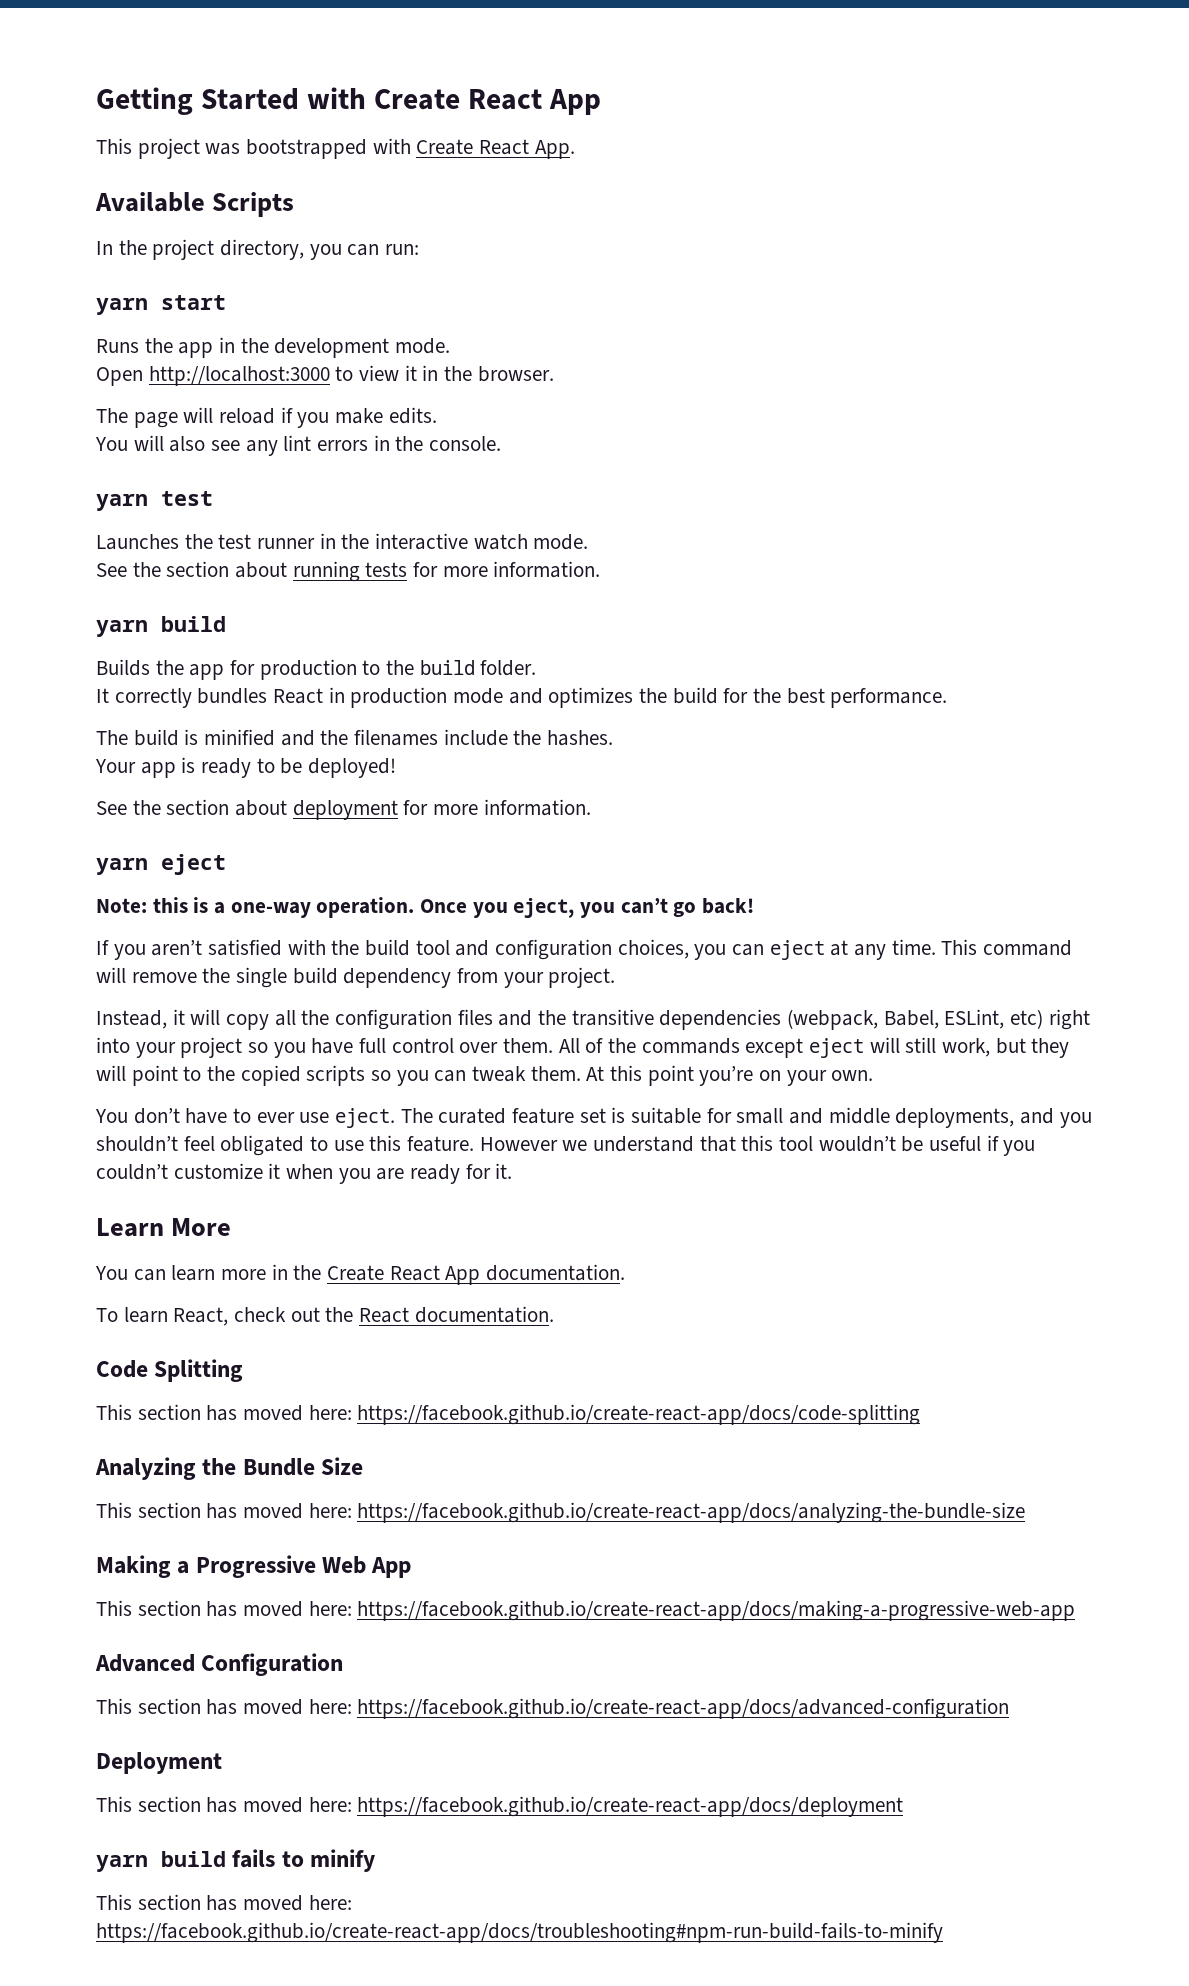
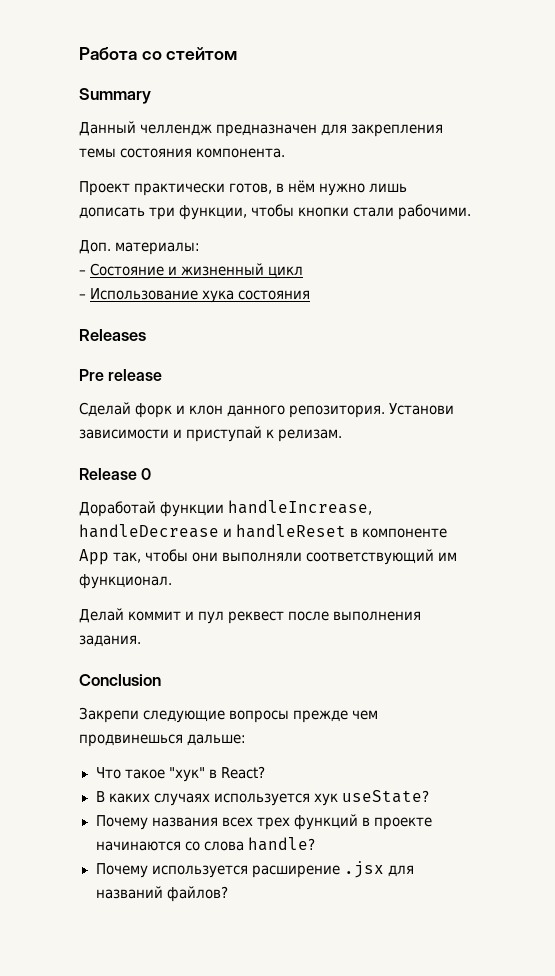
- Getting Started with Create React App
- This project was bootstrapped with Create React App.
- Available Scripts
- In the project directory, you can run:
- yarn start
- Runs the app in the development mode.
- Open http://localhost:3000 to view it in the browser.
- The page will reload if you make edits.
- You will also see any lint errors in the console.
- yarn test
- Launches the test runner in the interactive watch mode.
- See the section about running tests for more information.
- yarn build
- Builds the app for production to the build folder.
- It correctly bundles React in production mode and optimizes the build for the best performance.
- The build is minified and the filenames include the hashes.
- Your app is ready to be deployed!
- See the section about deployment for more information.
- yarn eject
- Note: this is a one-way operation. Once you eject, you can’t go back!
- If you aren’t satisfied with the build tool and configuration choices, you can eject at any time. This command will remove the single build dependency from your project.
- Instead, it will copy all the configuration files and the transitive dependencies (webpack, Babel, ESLint, etc) right into your project so you have full control over them. All of the commands except eject will still work, but they will point to the copied scripts so you can tweak them. At this point you’re on your own.
- You don’t have to ever use eject. The curated feature set is suitable for small and middle deployments, and you shouldn’t feel obligated to use this feature. However we understand that this tool wouldn’t be useful if you couldn’t customize it when you are ready for it.
- Learn More
- You can learn more in the Create React App documentation.
- To learn React, check out the React documentation.
- Code Splitting
- This section has moved here: https://facebook.github.io/create-react-app/docs/code-splitting
- Analyzing the Bundle Size
- This section has moved here: https://facebook.github.io/create-react-app/docs/analyzing-the-bundle-size
- Making a Progressive Web App
- This section has moved here: https://facebook.github.io/create-react-app/docs/making-a-progressive-web-app
- Advanced Configuration
- This section has moved here: https://facebook.github.io/create-react-app/docs/advanced-configuration
- Deployment
- This section has moved here: https://facebook.github.io/create-react-app/docs/deployment
- yarn build fails to minify
- This section has moved here: https://facebook.github.io/create-react-app/docs/troubleshooting#npm-run-build-fails-to-minify
+ Работа со стейтом
+ Summary
+ Данный челлендж предназначен для закрепления темы состояния компонента.
+ Проект практически готов, в нём нужно лишь дописать три функции, чтобы кнопки стали рабочими.
+ Доп. материалы:
+ – Состояние и жизненный цикл
+ – Использование хука состояния
+ Releases
+ Pre release
+ Сделай форк и клон данного репозитория. Установи зависимости и приступай к релизам.
+ Release 0
+ Доработай функции handleIncrease, handleDecrease и handleReset в компоненте App так, чтобы они выполняли соответствующий им функционал.
+ Делай коммит и пул реквест после выполнения задания.
+ Conclusion
+ Закрепи следующие вопросы прежде чем продвинешься дальше:
+ Что такое "хук" в React?
+ В каких случаях используется хук useState?
+ Почему названия всех трех функций в проекте начинаются со слова handle?
+ Почему используется расширение .jsx для названий файлов?

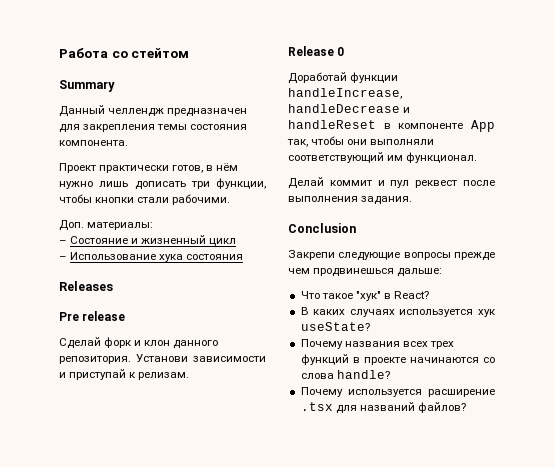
- Почему используется расширение .jsx для названий файлов?
+ Почему используется расширение .tsx для названий файлов?

